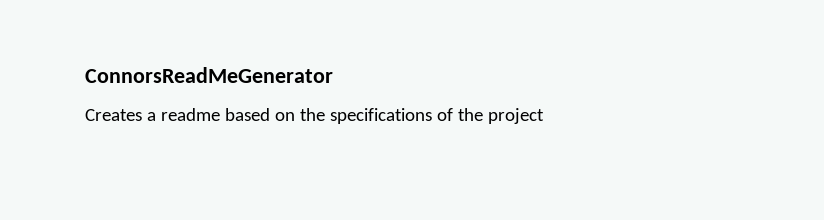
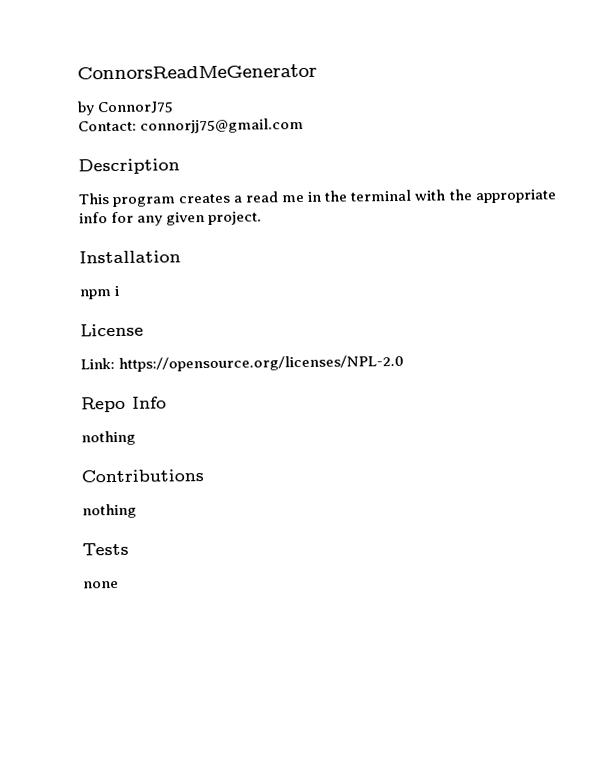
- Creates a readme based on the specifications of the project
+ by ConnorJ75
+ Contact: connorjj75@gmail.com
+ Description
+ This program creates a read me in the terminal with the appropriate info for any given project.
+ Installation
+ npm i
+ License
+ Link: https://opensource.org/licenses/NPL-2.0
+ Repo Info
+ nothing
+ Contributions
+ nothing
+ Tests
+ none

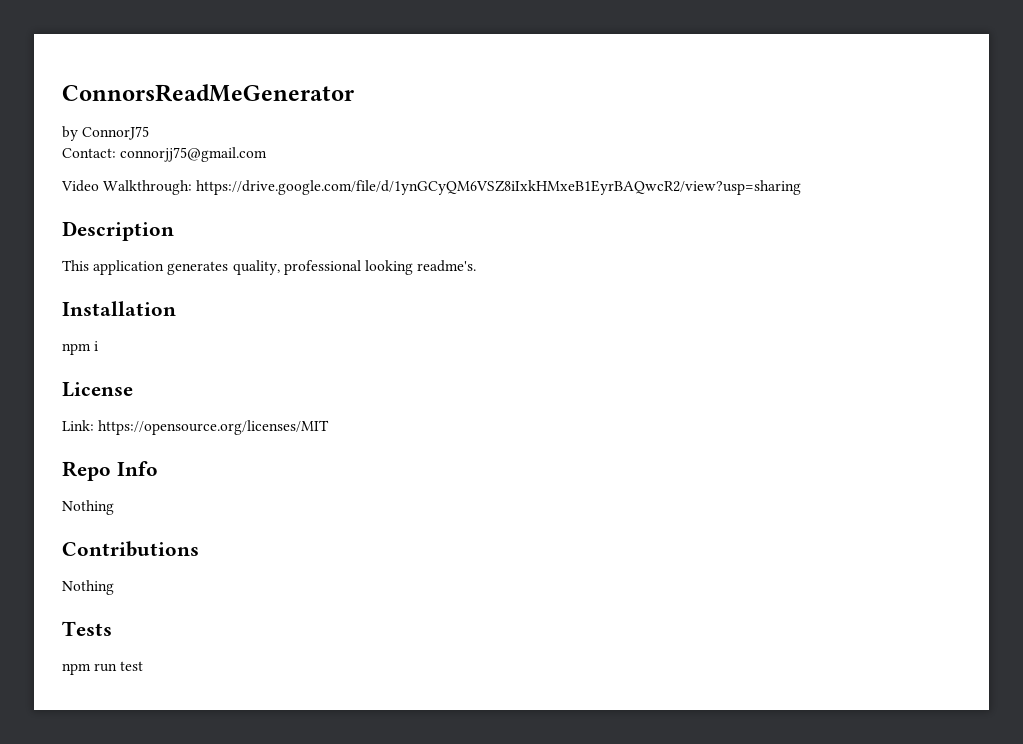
+ Video Walkthrough: https://drive.google.com/file/d/1ynGCyQM6VSZ8iIxkHMxeB1EyrBAQwcR2/view?usp=sharing
- This program creates a read me in the terminal with the appropriate info for any given project.
+ This application generates quality, professional looking readme's.
- Link: https://opensource.org/licenses/NPL-2.0
+ Link: https://opensource.org/licenses/MIT
  Repo Info
- nothing
+ Nothing
  Contributions
- nothing
+ Nothing
- none
+ npm run test

